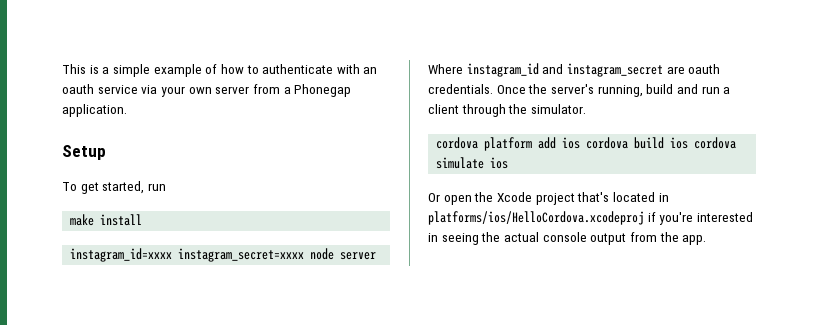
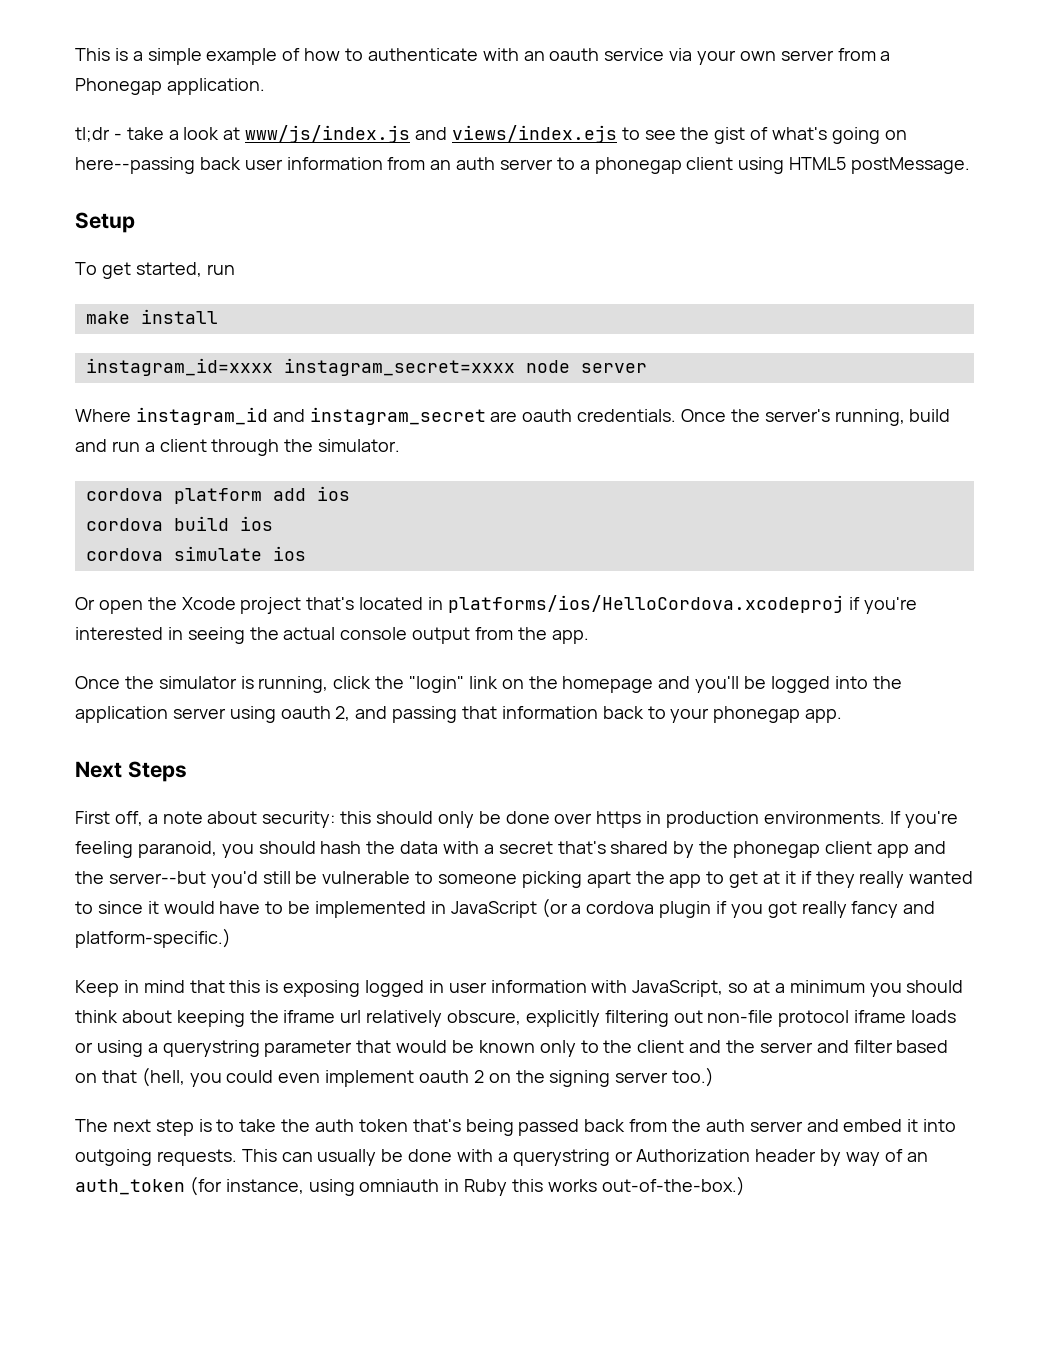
+ tl;dr - take a look at www/js/index.js and views/index.ejs to see the gist of what's going on here--passing back user information from an auth server to a phonegap client using HTML5 postMessage.
- cordova platform add ios cordova build ios cordova simulate ios
+ cordova platform add ios
+ cordova build ios
+ cordova simulate ios
+ Once the simulator is running, click the "login" link on the homepage and you'll be logged into the application server using oauth 2, and passing that information back to your phonegap app.
+ Next Steps
+ First off, a note about security: this should only be done over https in production environments. If you're feeling paranoid, you should hash the data with a secret that's shared by the phonegap client app and the server--but you'd still be vulnerable to someone picking apart the app to get at it if they really wanted to since it would have to be implemented in JavaScript (or a cordova plugin if you got really fancy and platform-specific.)
+ Keep in mind that this is exposing logged in user information with JavaScript, so at a minimum you should think about keeping the iframe url relatively obscure, explicitly filtering out non-file protocol iframe loads or using a querystring parameter that would be known only to the client and the server and filter based on that (hell, you could even implement oauth 2 on the signing server too.)
+ The next step is to take the auth token that's being passed back from the auth server and embed it into outgoing requests. This can usually be done with a querystring or Authorization header by way of an auth_token (for instance, using omniauth in Ruby this works out-of-the-box.)

